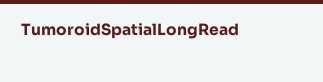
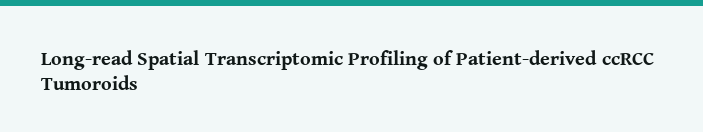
- TumoroidSpatialLongRead
+ Long-read Spatial Transcriptomic Profiling of Patient-derived ccRCC Tumoroids

